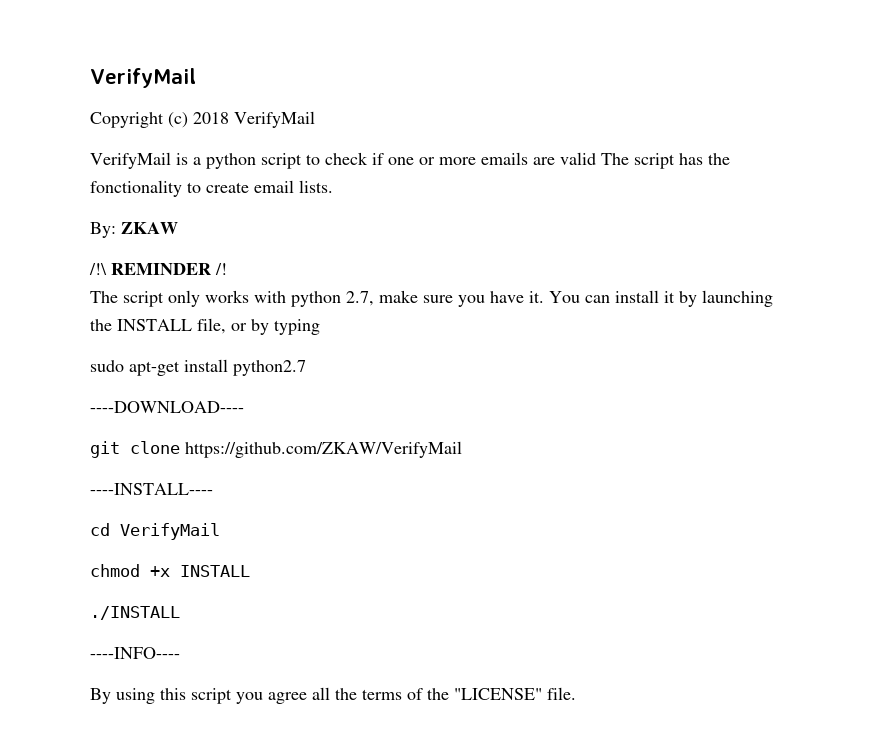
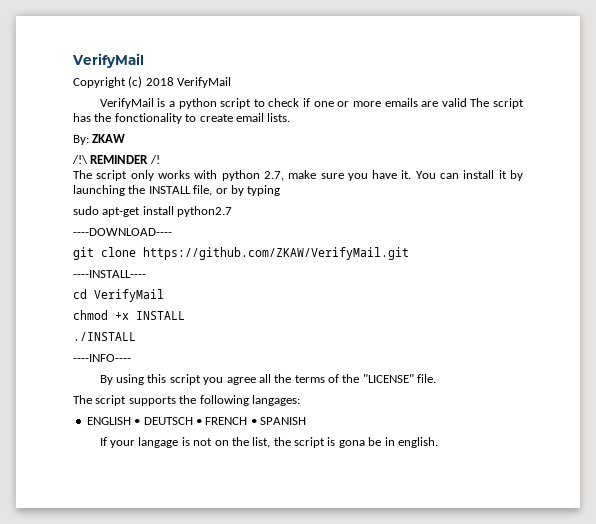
- git clone https://github.com/ZKAW/VerifyMail
+ git clone https://github.com/ZKAW/VerifyMail.git
+ The script supports the following langages:
+ ENGLISH • DEUTSCH • FRENCH • SPANISH
+ If your langage is not on the list, the script is gona be in english.

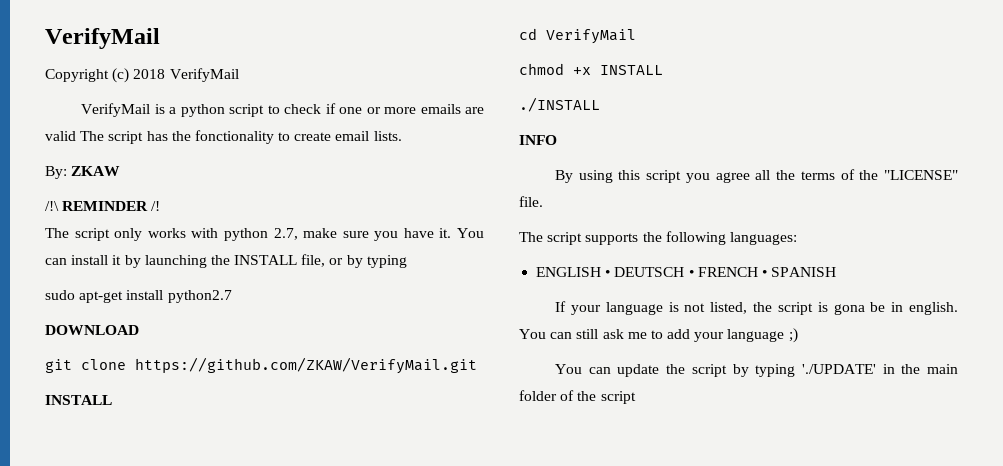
- ----DOWNLOAD----
+ DOWNLOAD
  git clone https://github.com/ZKAW/VerifyMail.git
- ----INSTALL----
+ INSTALL
- ----INFO----
+ INFO
- The script supports the following langages:
+ The script supports the following languages:
- If your langage is not on the list, the script is gona be in english.
+ If your language is not listed, the script is gona be in english.
+ You can still ask me to add your language ;)
+ You can update the script by typing './UPDATE' in the main folder of the script

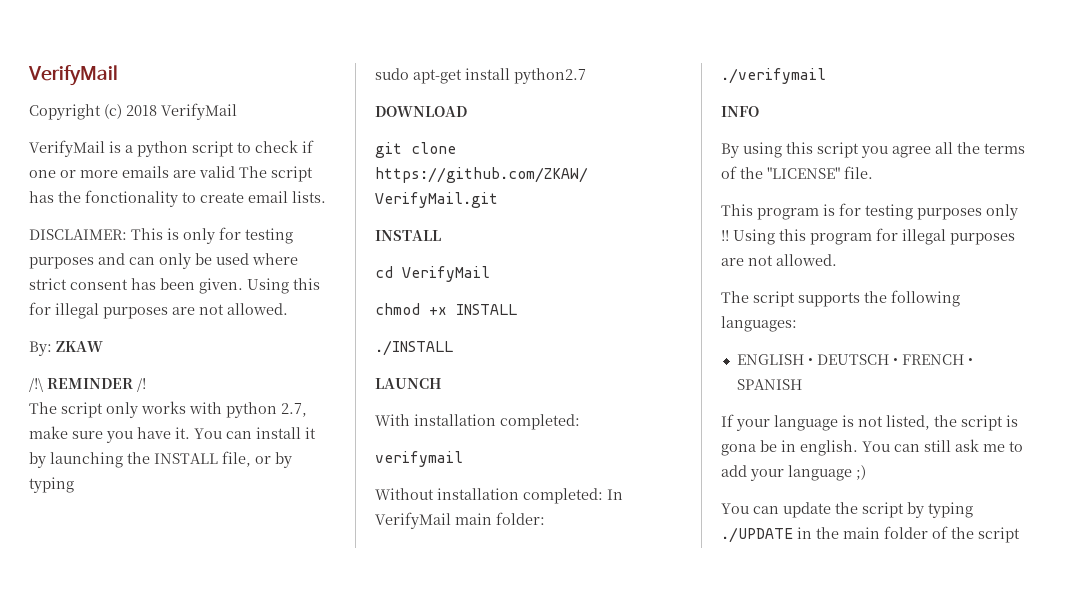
+ DISCLAIMER: This is only for testing purposes and can only be used where strict consent has been given. Using this for illegal purposes are not allowed.
+ LAUNCH
+ With installation completed:
+ verifymail
+ Without installation completed: In VerifyMail main folder:
+ ./verifymail
+ This program is for testing purposes only !! Using this program for illegal purposes are not allowed.
- You can update the script by typing './UPDATE' in the main folder of the script
+ You can update the script by typing ./UPDATE in the main folder of the script

